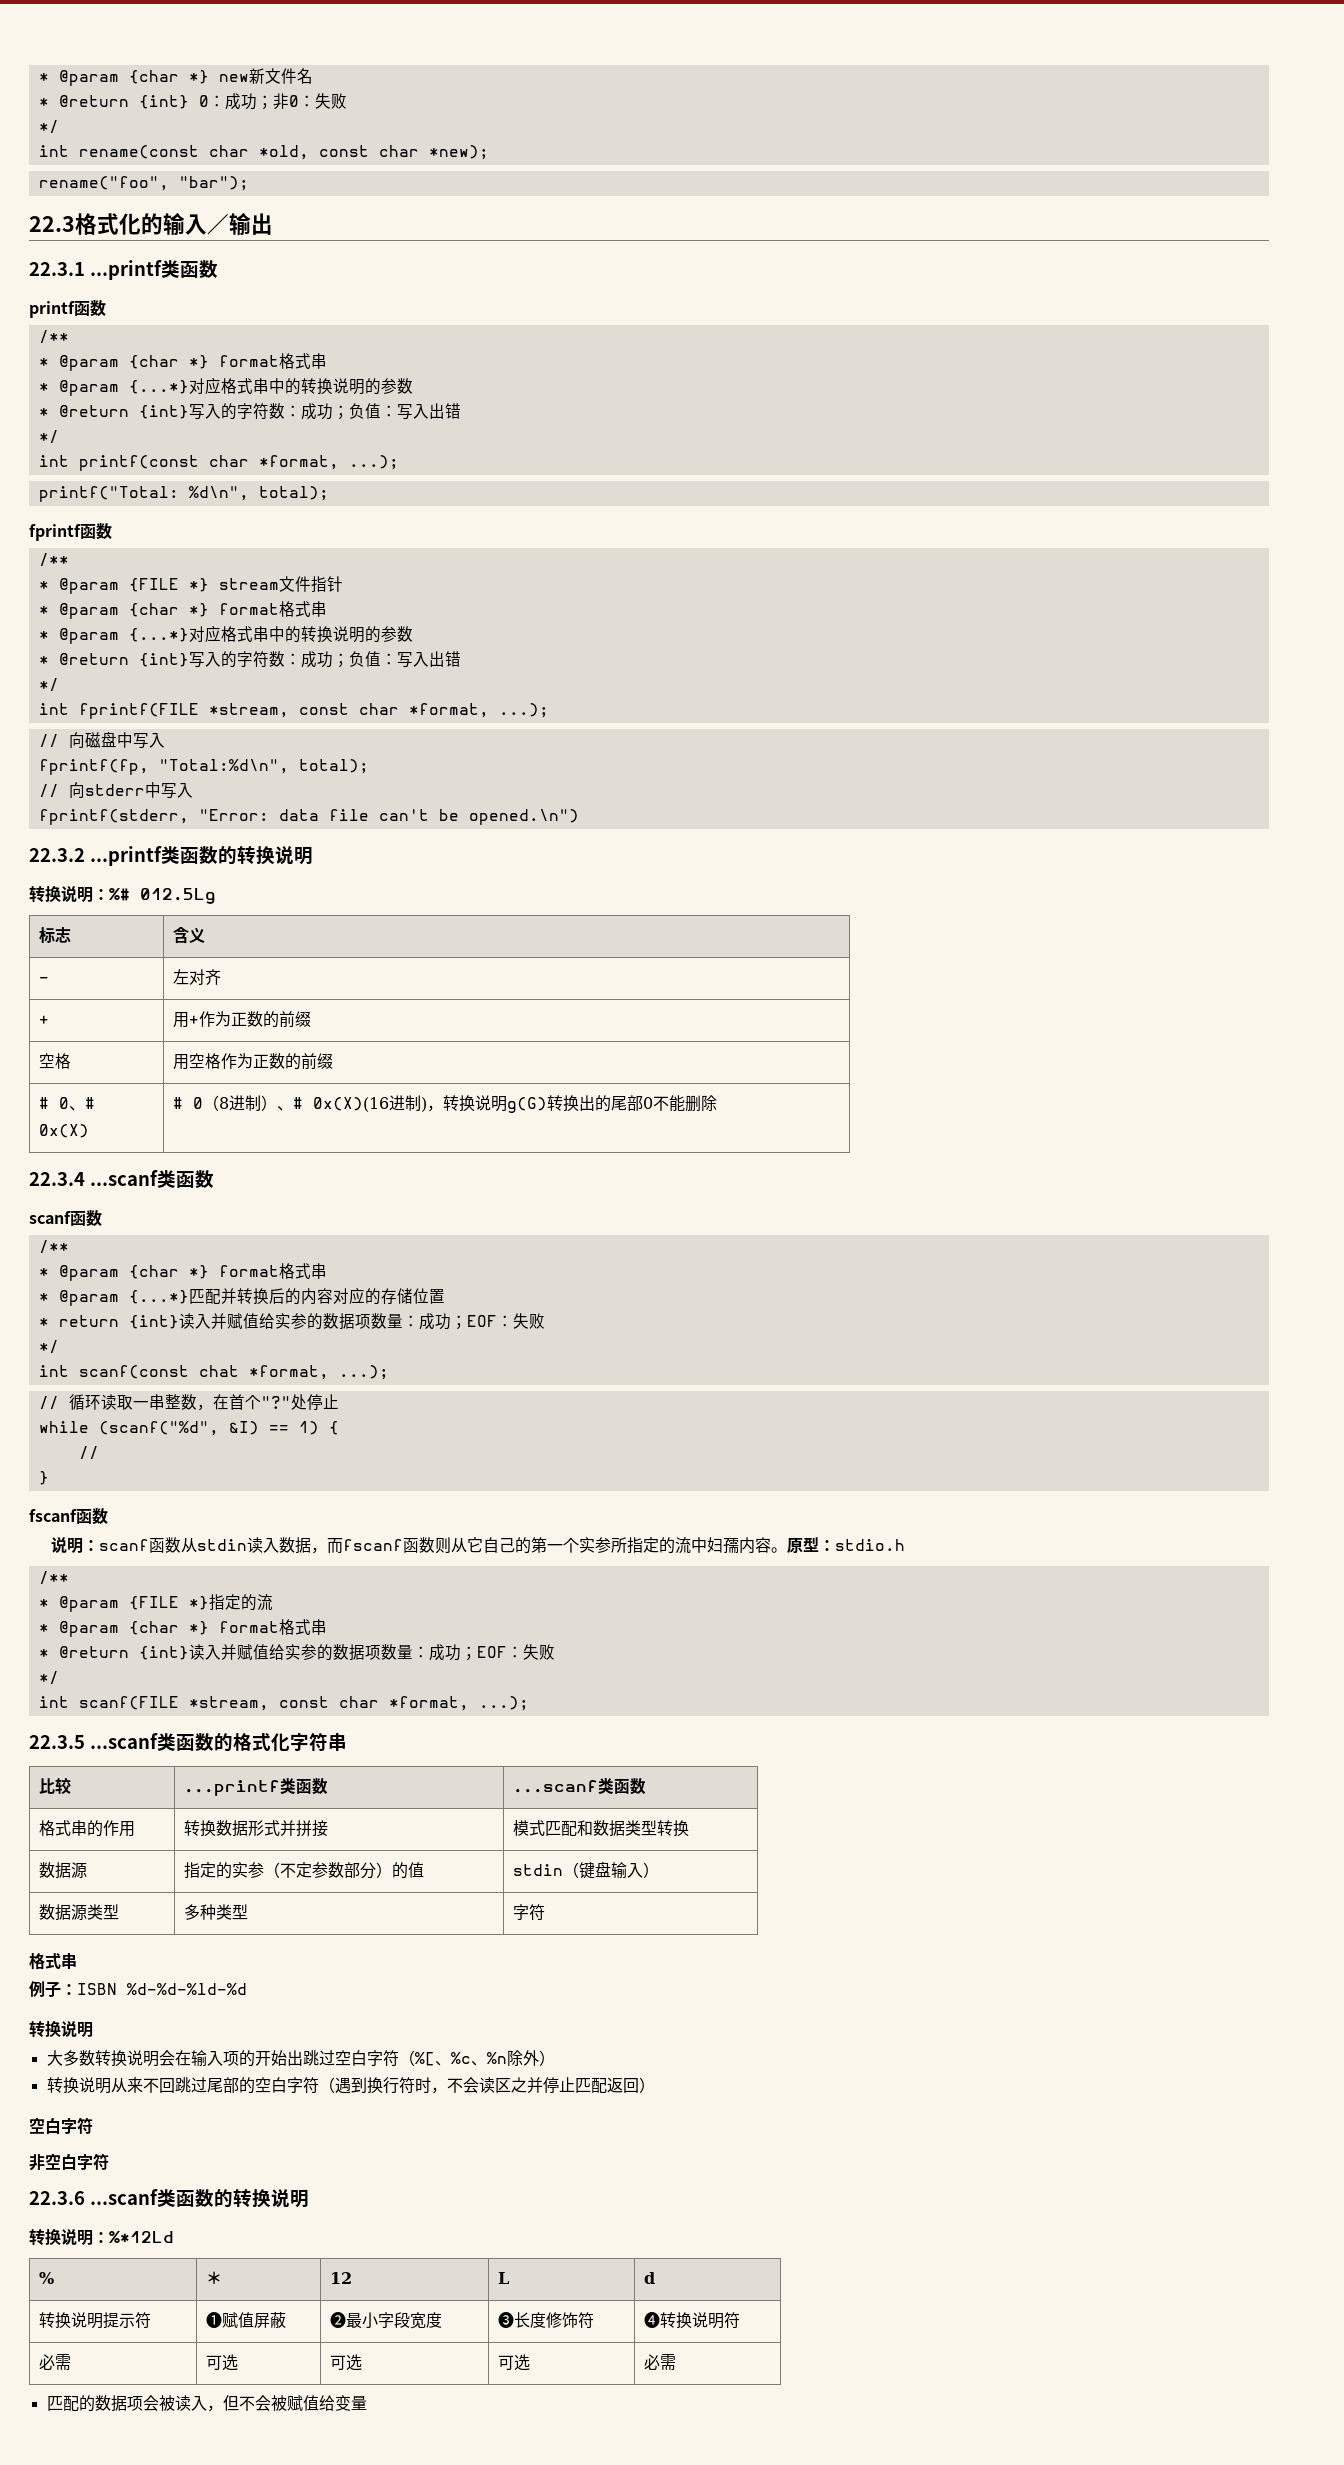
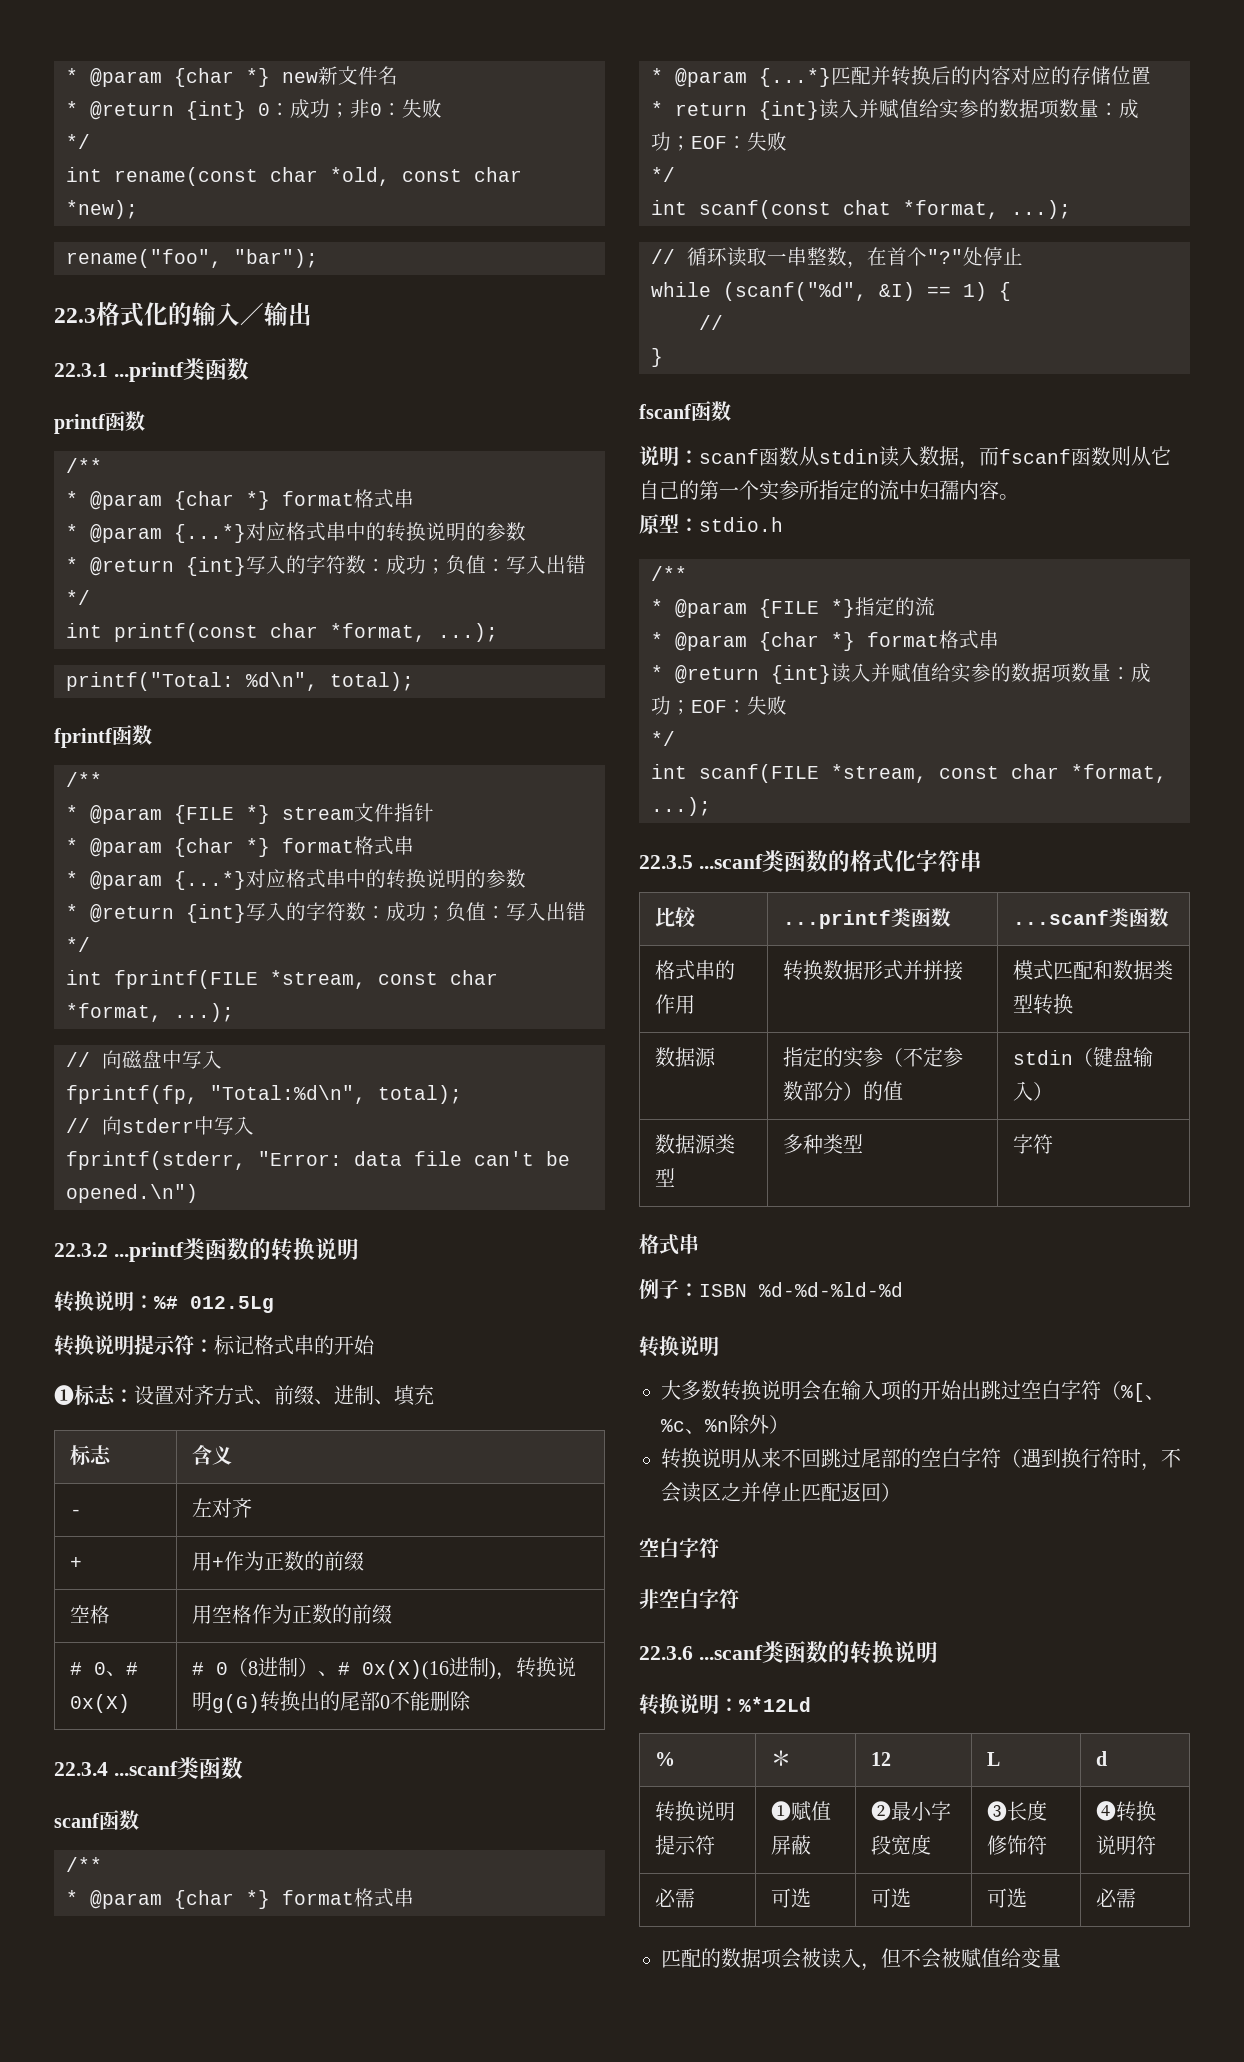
+ 转换说明提示符：标记格式串的开始
+ ➊标志：设置对齐方式、前缀、进制、填充
- 说明：scanf函数从stdin读入数据，而fscanf函数则从它自己的第一个实参所指定的流中妇孺内容。原型：stdio.h
+ 说明：scanf函数从stdin读入数据，而fscanf函数则从它自己的第一个实参所指定的流中妇孺内容。
+ 原型：stdio.h

